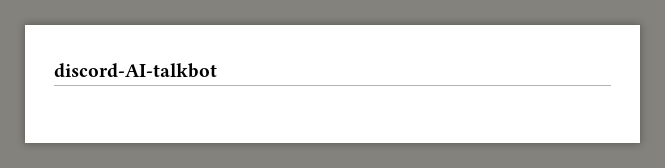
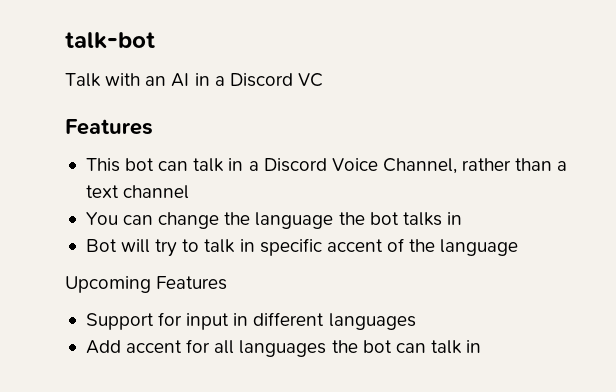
- discord-AI-talkbot
+ talk-bot
+ Talk with an AI in a Discord VC
+ Features
+ This bot can talk in a Discord Voice Channel, rather than a text channel
+ You can change the language the bot talks in
+ Bot will try to talk in specific accent of the language
+ Upcoming Features
+ Support for input in different languages
+ Add accent for all languages the bot can talk in

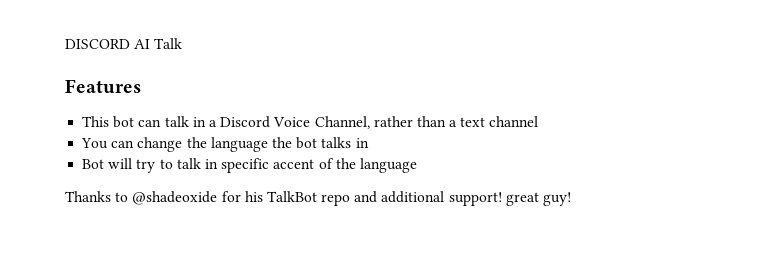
- talk-bot
- Talk with an AI in a Discord VC
+ DISCORD AI Talk
- Upcoming Features
- Support for input in different languages
- Add accent for all languages the bot can talk in
+ Thanks to @shadeoxide for his TalkBot repo and additional support! great guy!

